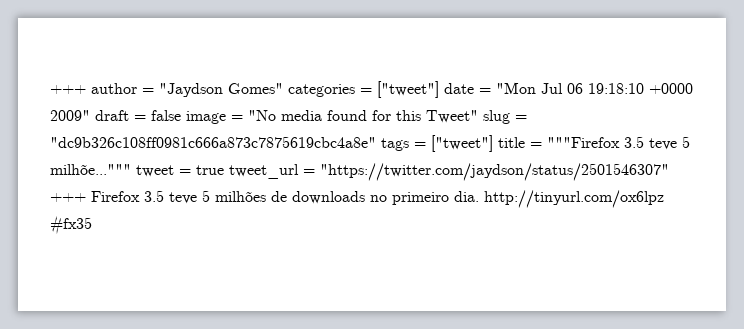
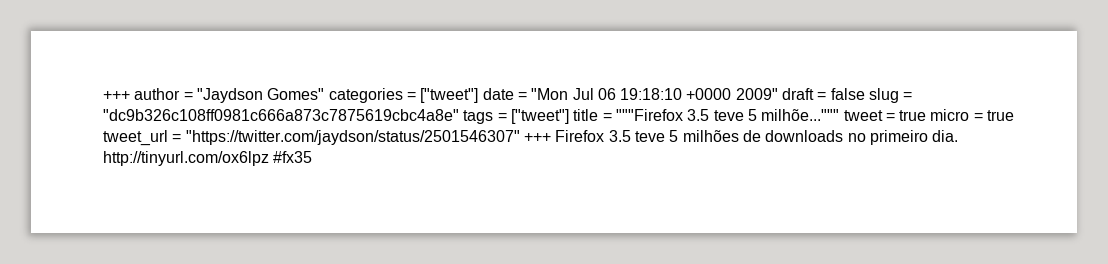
- +++ author = "Jaydson Gomes" categories = ["tweet"] date = "Mon Jul 06 19:18:10 +0000 2009" draft = false image = "No media found for this Tweet" slug = "dc9b326c108ff0981c666a873c7875619cbc4a8e" tags = ["tweet"] title = """Firefox 3.5 teve 5 milhõe...""" tweet = true tweet_url = "https://twitter.com/jaydson/status/2501546307" +++ Firefox 3.5 teve 5 milhões de downloads no primeiro dia. http://tinyurl.com/ox6lpz #fx35
+ +++ author = "Jaydson Gomes" categories = ["tweet"] date = "Mon Jul 06 19:18:10 +0000 2009" draft = false slug = "dc9b326c108ff0981c666a873c7875619cbc4a8e" tags = ["tweet"] title = """Firefox 3.5 teve 5 milhõe...""" tweet = true micro = true tweet_url = "https://twitter.com/jaydson/status/2501546307" +++ Firefox 3.5 teve 5 milhões de downloads no primeiro dia. http://tinyurl.com/ox6lpz #fx35

